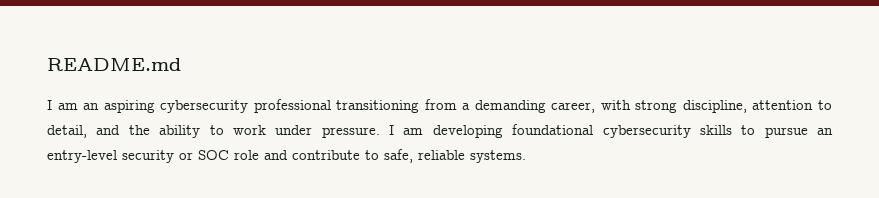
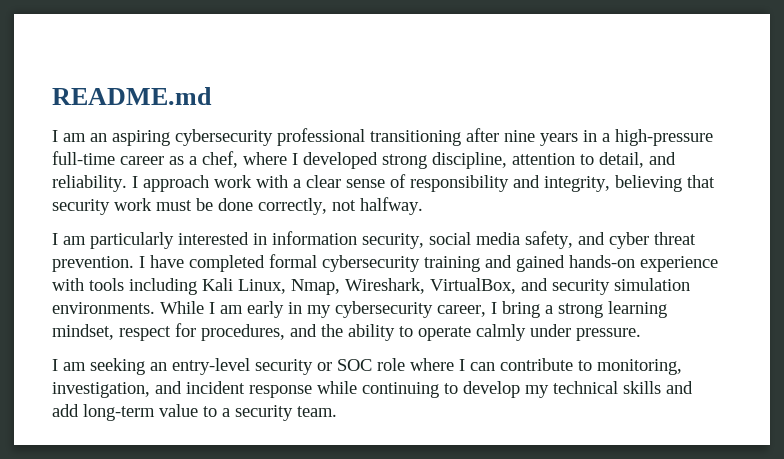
- I am an aspiring cybersecurity professional transitioning from a demanding career, with strong discipline, attention to detail, and the ability to work under pressure. I am developing foundational cybersecurity skills to pursue an entry-level security or SOC role and contribute to safe, reliable systems.
+ I am an aspiring cybersecurity professional transitioning after nine years in a high-pressure full-time career as a chef, where I developed strong discipline, attention to detail, and reliability. I approach work with a clear sense of responsibility and integrity, believing that security work must be done correctly, not halfway.
+ I am particularly interested in information security, social media safety, and cyber threat prevention. I have completed formal cybersecurity training and gained hands-on experience with tools including Kali Linux, Nmap, Wireshark, VirtualBox, and security simulation environments. While I am early in my cybersecurity career, I bring a strong learning mindset, respect for procedures, and the ability to operate calmly under pressure.
+ I am seeking an entry-level security or SOC role where I can contribute to monitoring, investigation, and incident response while continuing to develop my technical skills and add long-term value to a security team.

